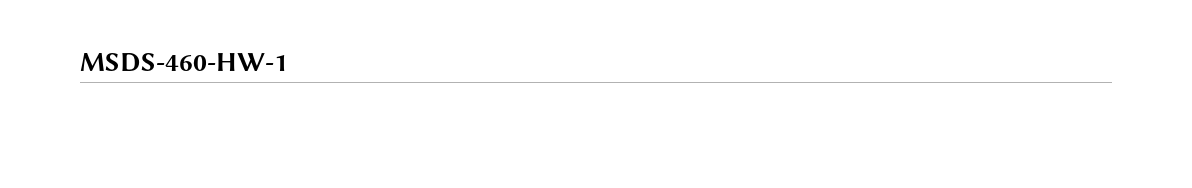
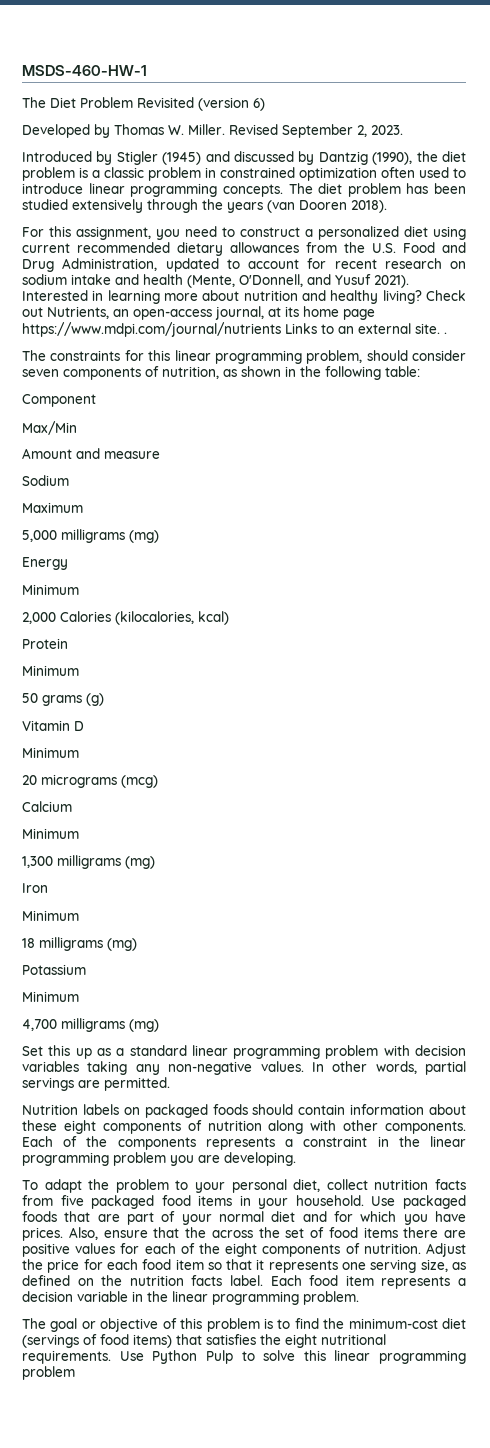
+ The Diet Problem Revisited (version 6)
+ Developed by Thomas W. Miller. Revised September 2, 2023.
+ Introduced by Stigler (1945) and discussed by Dantzig (1990), the diet problem is a classic problem in constrained optimization often used to introduce linear programming concepts. The diet problem has been studied extensively through the years (van Dooren 2018).
+ For this assignment, you need to construct a personalized diet using current recommended dietary allowances from the U.S. Food and Drug Administration, updated to account for recent research on sodium intake and health (Mente, O'Donnell, and Yusuf 2021). Interested in learning more about nutrition and healthy living? Check out Nutrients, an open-access journal, at its home page https://www.mdpi.com/journal/nutrients Links to an external site. .
+ The constraints for this linear programming problem, should consider seven components of nutrition, as shown in the following table:
+ Component
+ Max/Min
+ Amount and measure
+ Sodium
+ Maximum
+ 5,000 milligrams (mg)
+ Energy
+ Minimum
+ 2,000 Calories (kilocalories, kcal)
+ Protein
+ Minimum
+ 50 grams (g)
+ Vitamin D
+ Minimum
+ 20 micrograms (mcg)
+ Calcium
+ Minimum
+ 1,300 milligrams (mg)
+ Iron
+ Minimum
+ 18 milligrams (mg)
+ Potassium
+ Minimum
+ 4,700 milligrams (mg)
+ Set this up as a standard linear programming problem with decision variables taking any non-negative values. In other words, partial servings are permitted.
+ Nutrition labels on packaged foods should contain information about these eight components of nutrition along with other components. Each of the components represents a constraint in the linear programming problem you are developing.
+ To adapt the problem to your personal diet, collect nutrition facts from five packaged food items in your household. Use packaged foods that are part of your normal diet and for which you have prices. Also, ensure that the across the set of food items there are positive values for each of the eight components of nutrition. Adjust the price for each food item so that it represents one serving size, as defined on the nutrition facts label. Each food item represents a decision variable in the linear programming problem.
+ The goal or objective of this problem is to find the minimum-cost diet (servings of food items) that satisfies the eight nutritional requirements. Use Python Pulp to solve this linear programming problem

